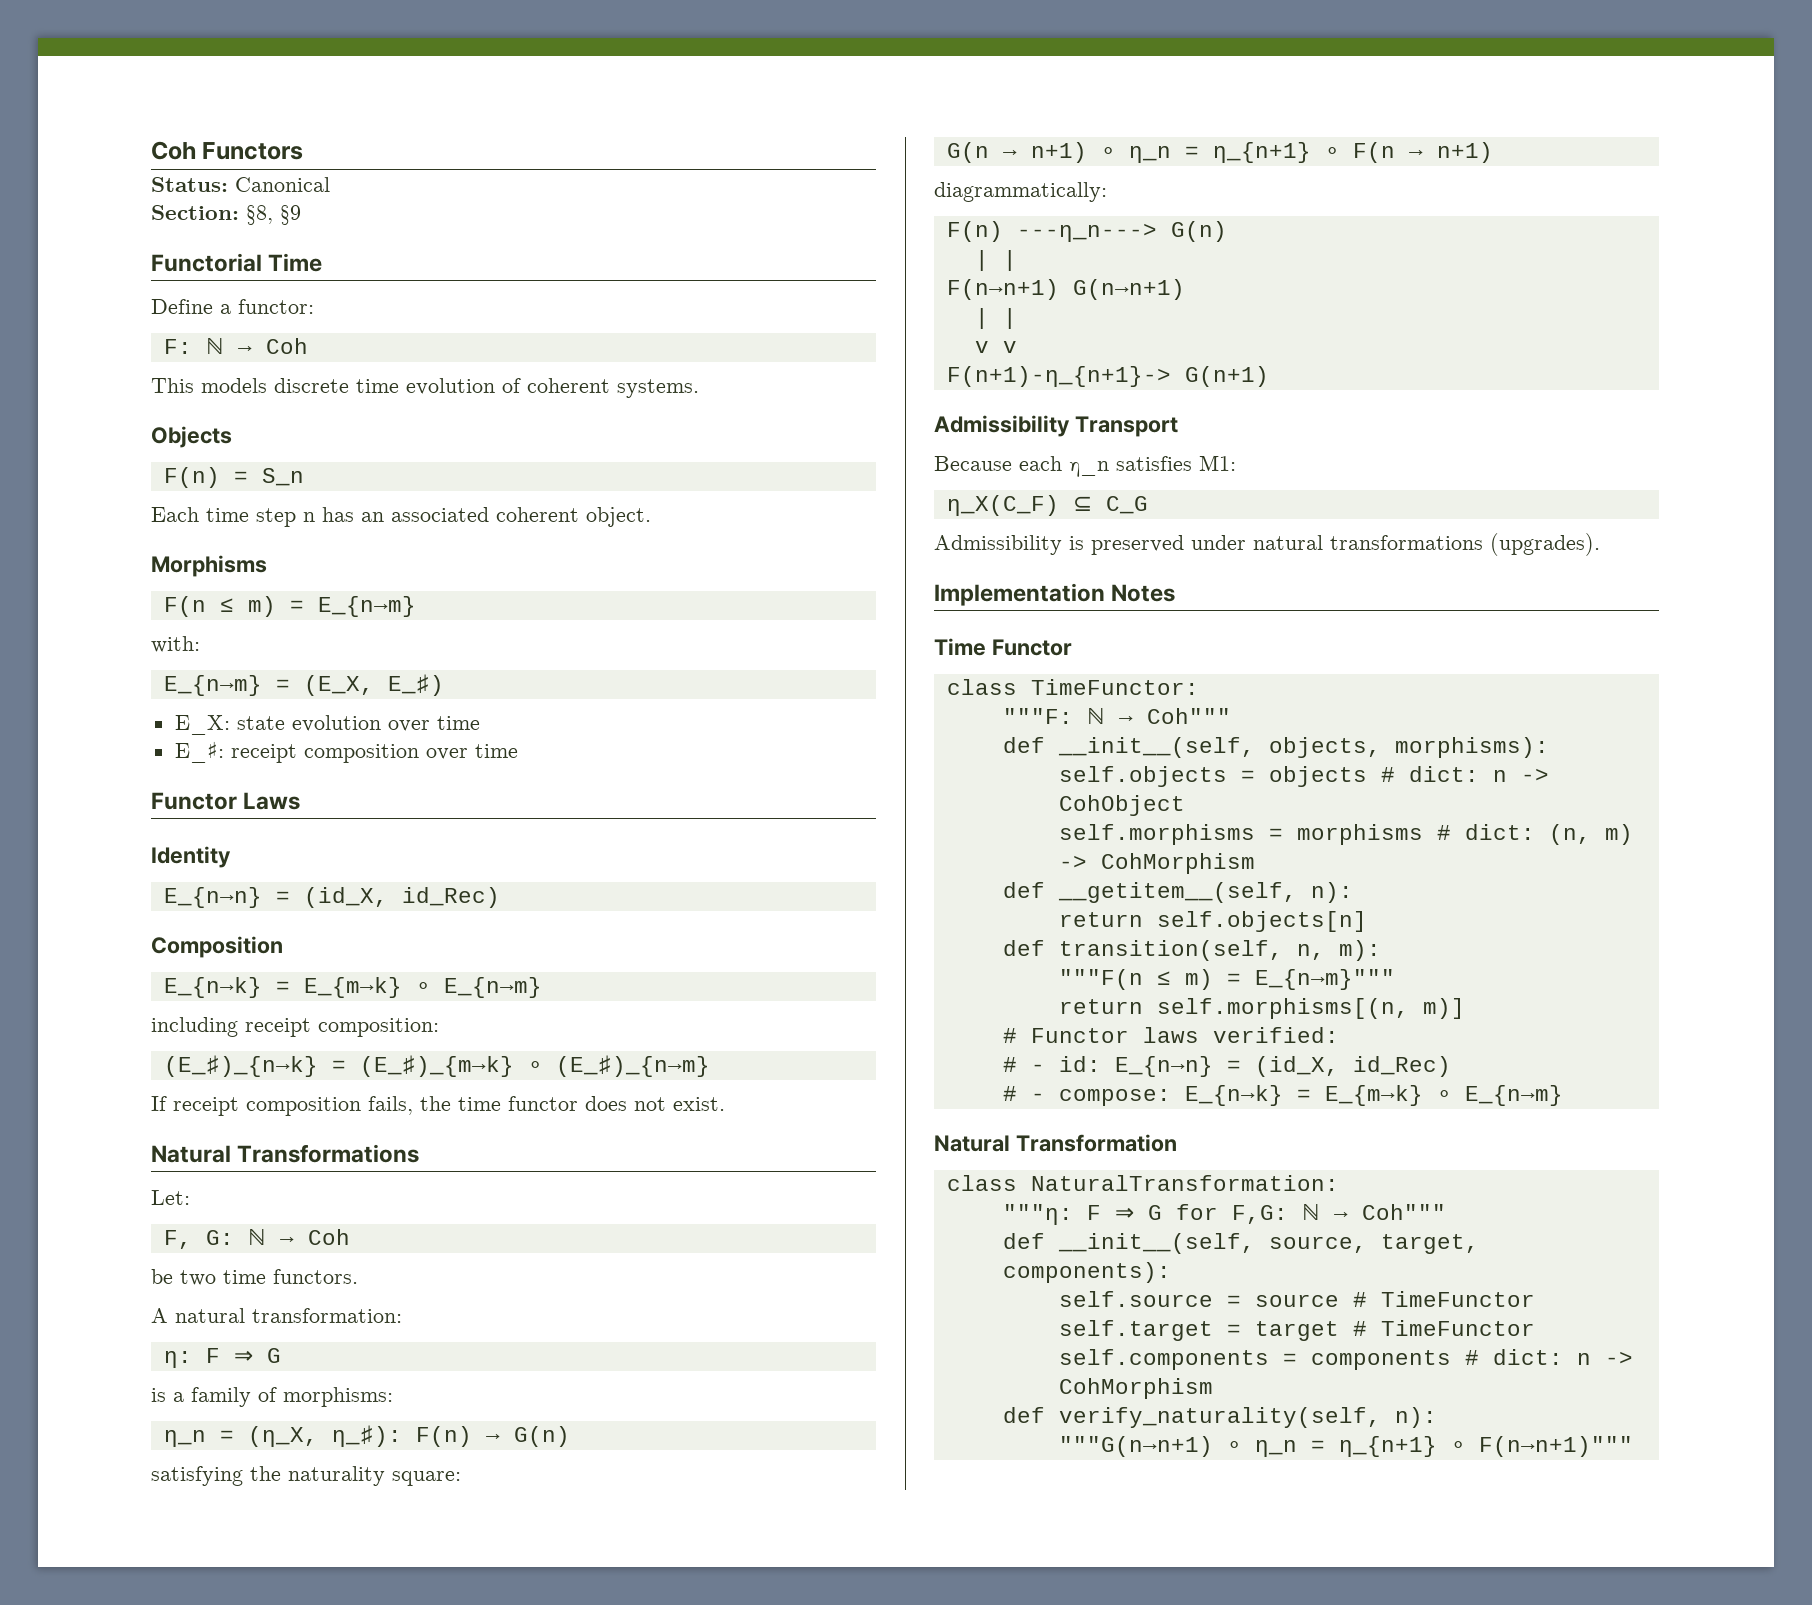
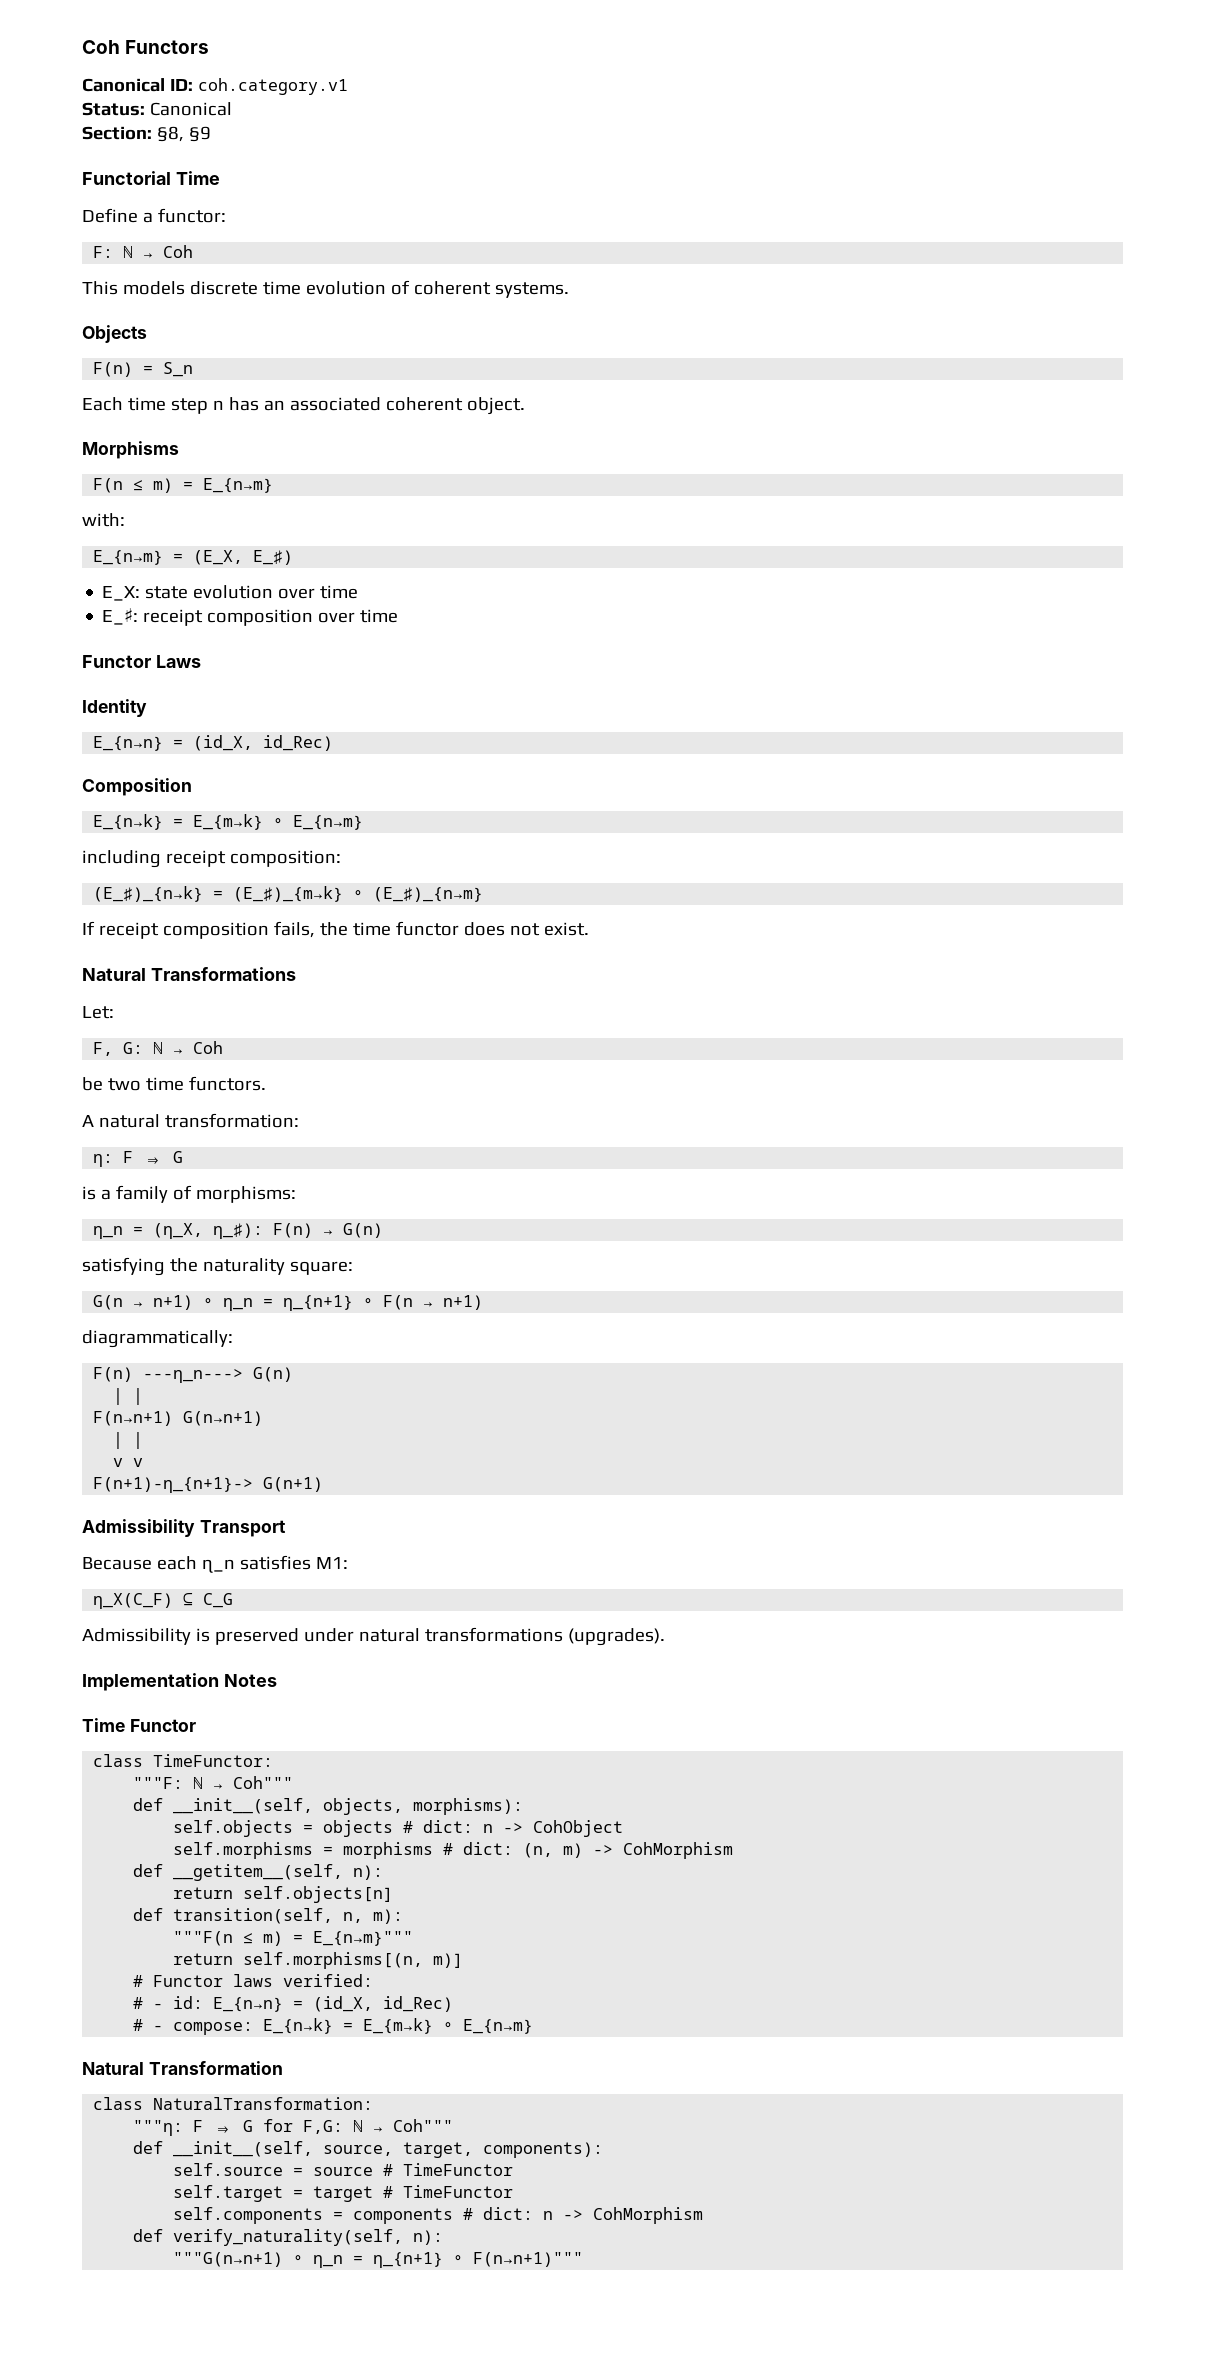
+ Canonical ID: coh.category.v1

